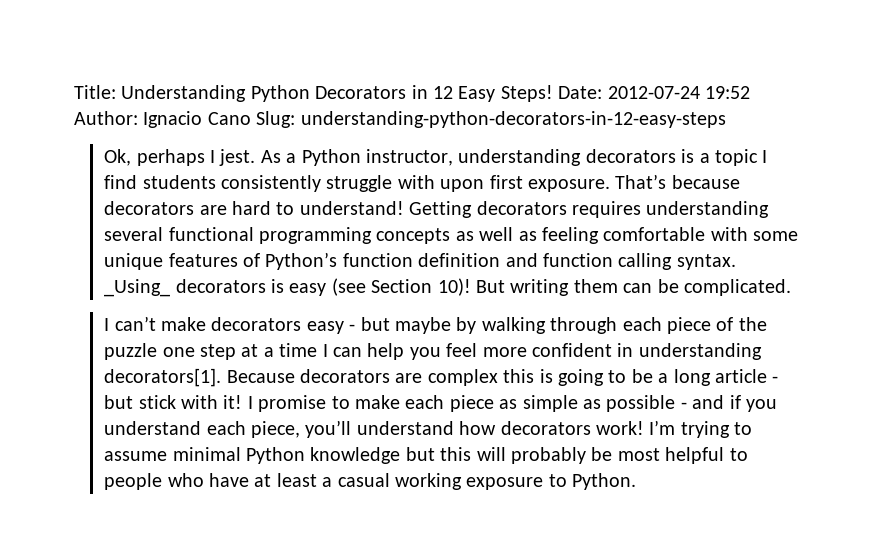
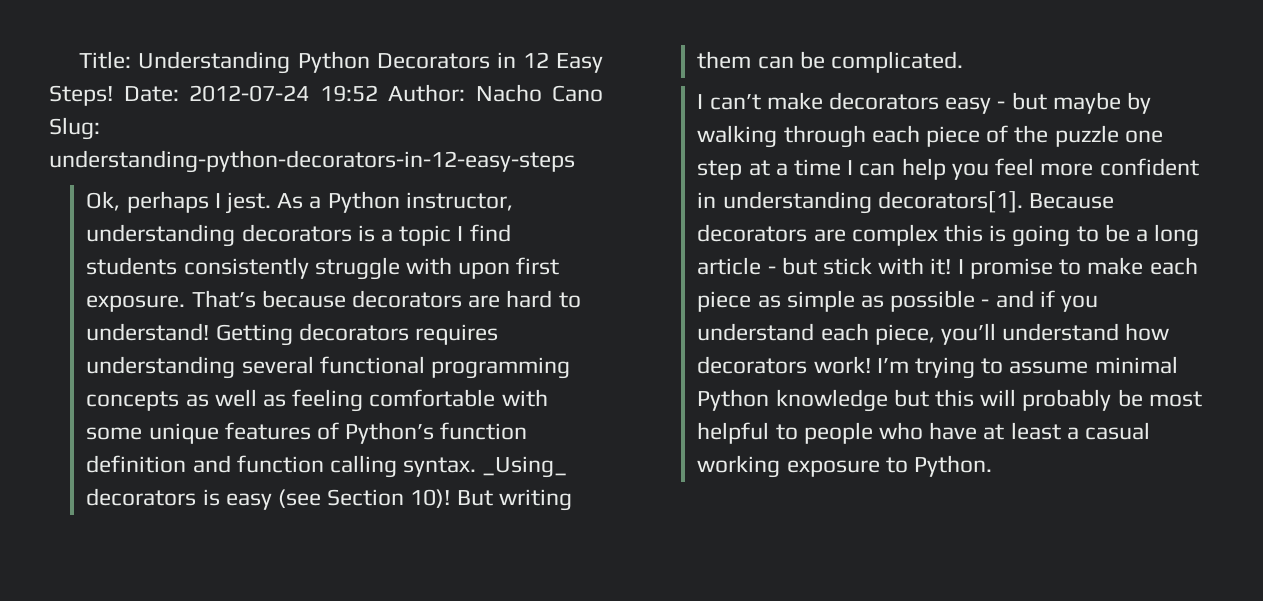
- Date: 2012-07-24 19:52 Author: Ignacio Cano Slug: understanding-python-decorators-in-12-easy-steps
+ Date: 2012-07-24 19:52 Author: Nacho Cano Slug: understanding-python-decorators-in-12-easy-steps

